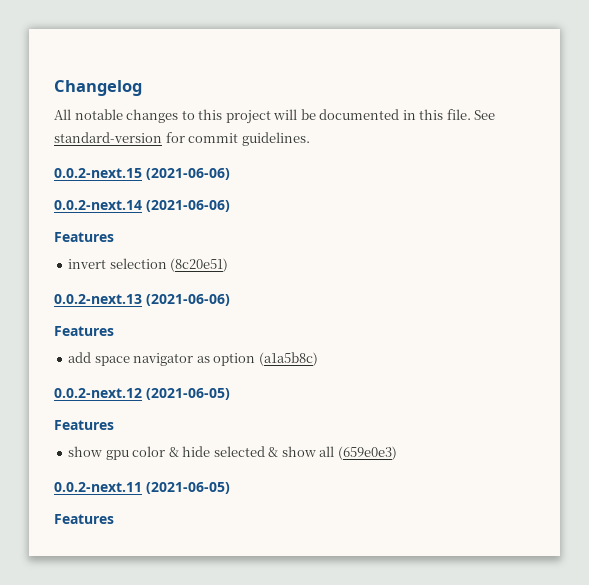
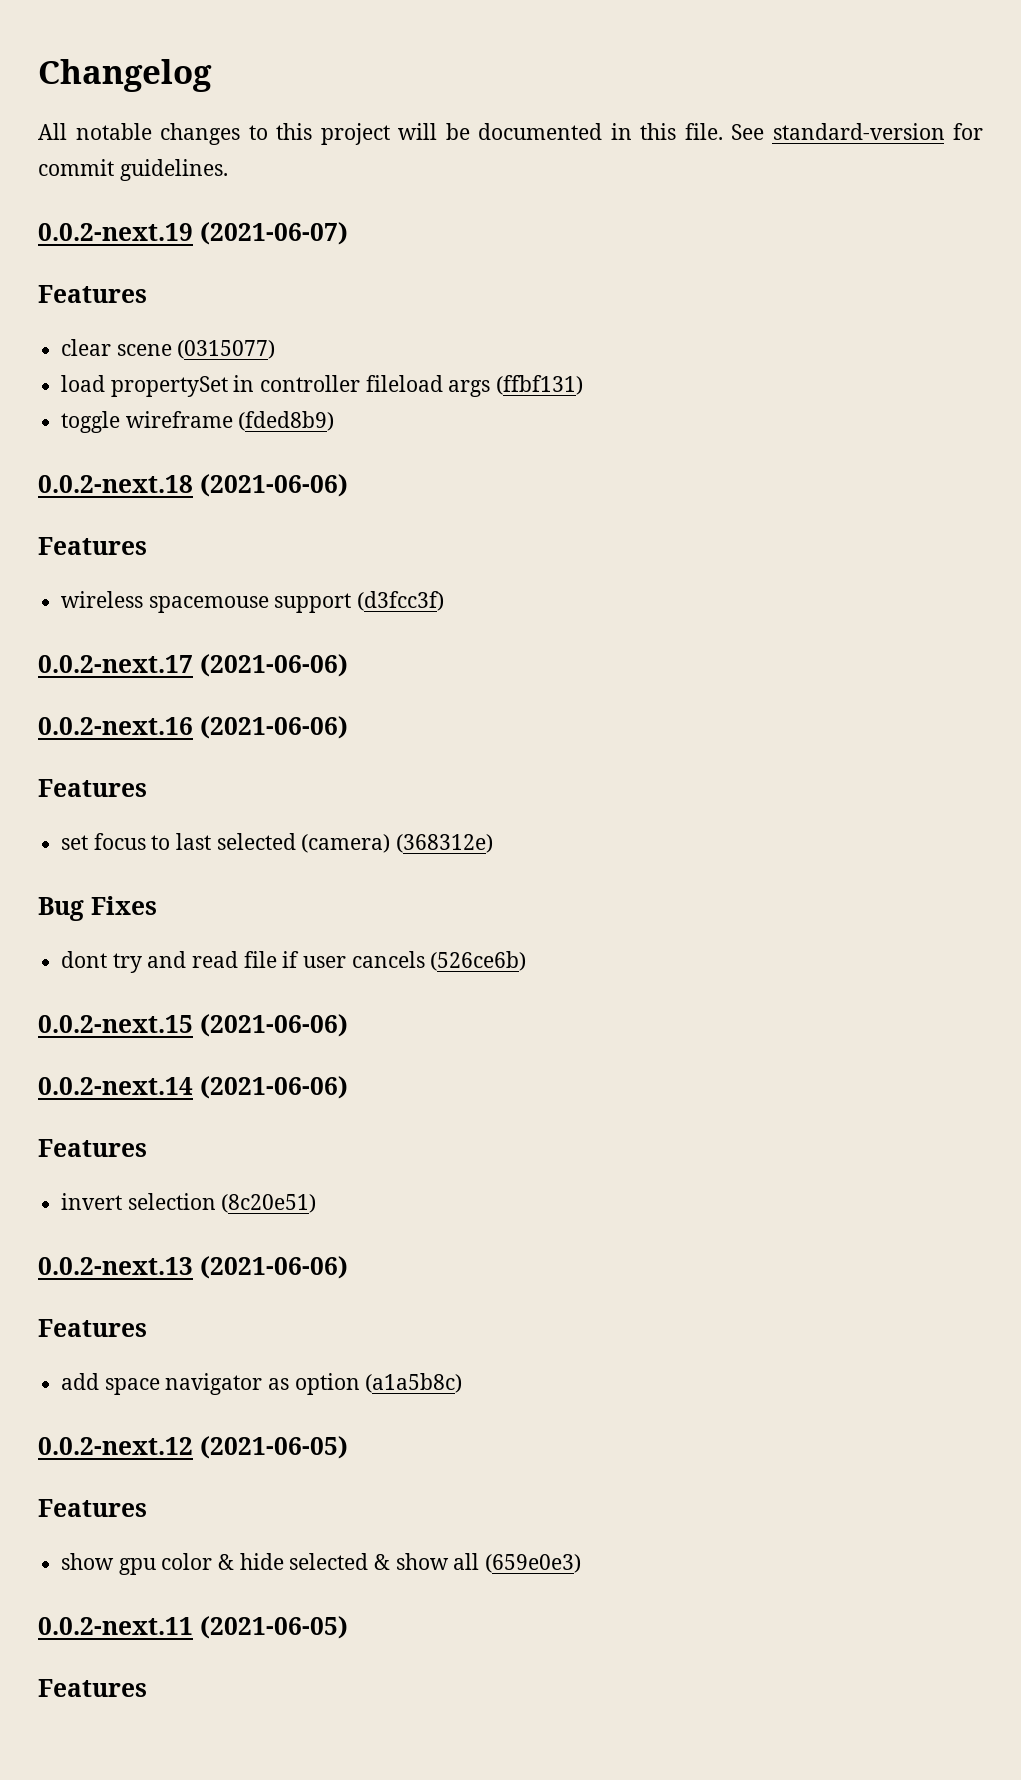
+ 0.0.2-next.19 (2021-06-07)
+ Features
+ clear scene (0315077)
+ load propertySet in controller fileload args (ffbf131)
+ toggle wireframe (fded8b9)
+ 0.0.2-next.18 (2021-06-06)
+ Features
+ wireless spacemouse support (d3fcc3f)
+ 0.0.2-next.17 (2021-06-06)
+ 0.0.2-next.16 (2021-06-06)
+ Features
+ set focus to last selected (camera) (368312e)
+ Bug Fixes
+ dont try and read file if user cancels (526ce6b)

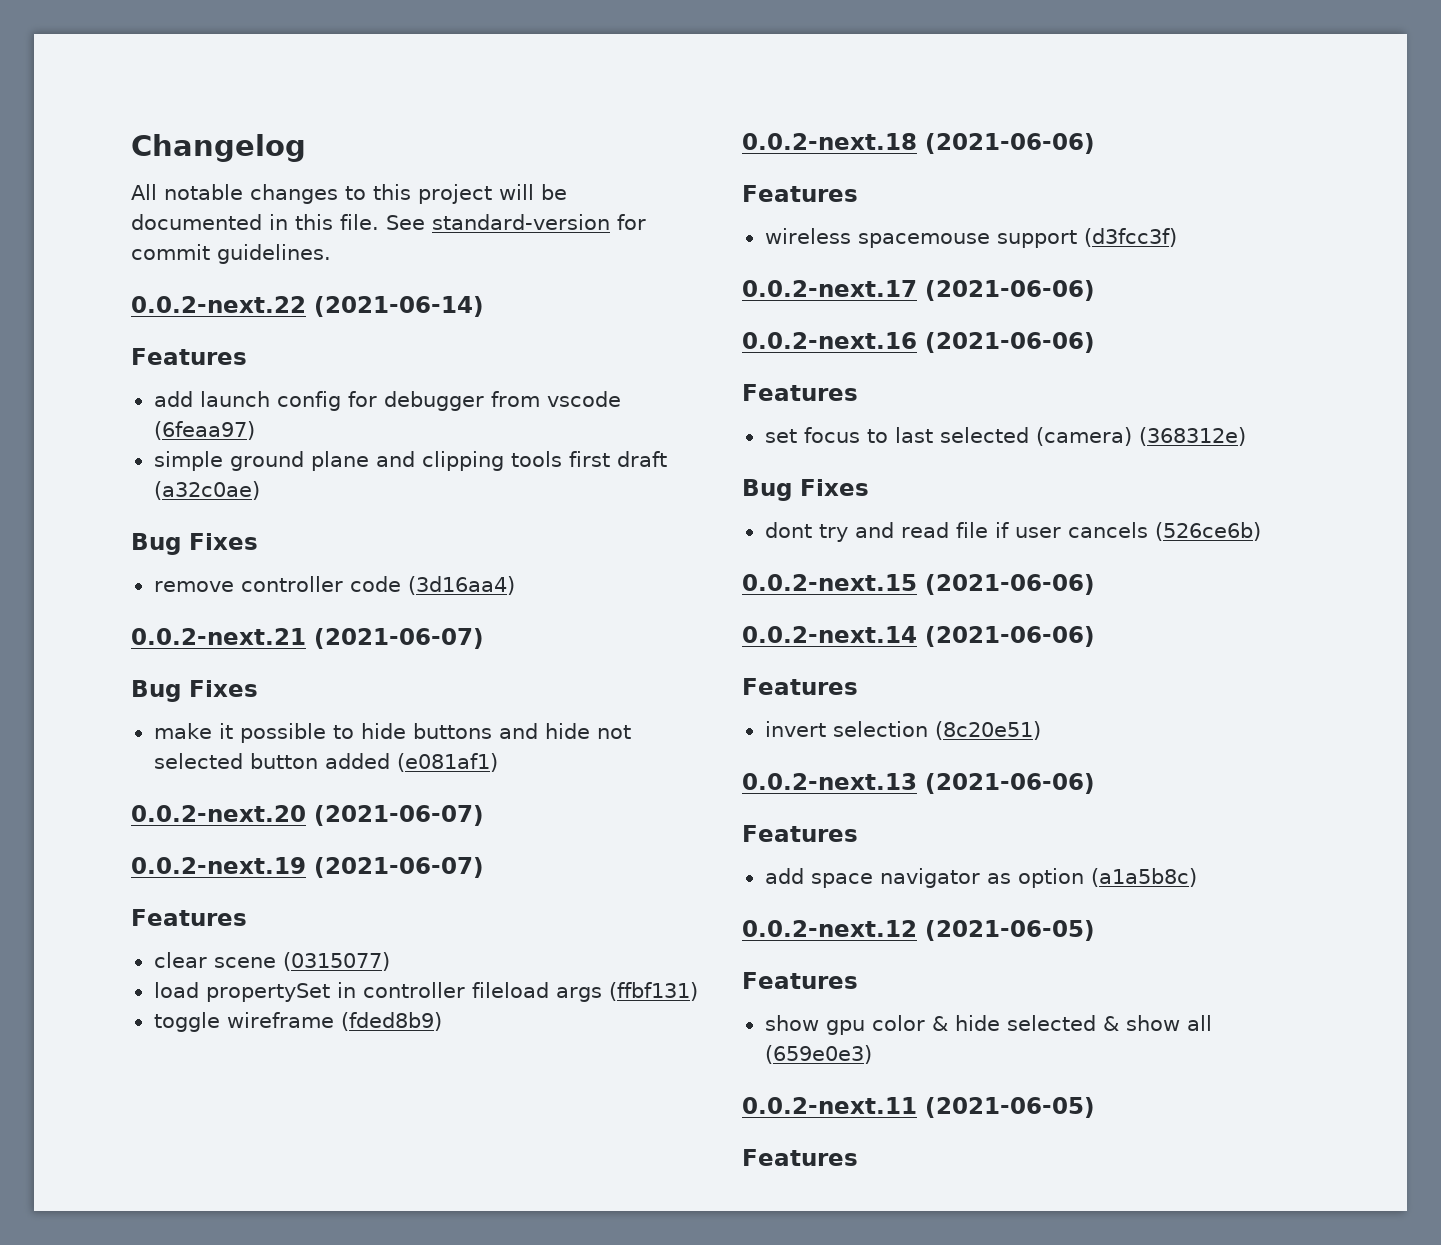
+ 0.0.2-next.22 (2021-06-14)
+ Features
+ add launch config for debugger from vscode (6feaa97)
+ simple ground plane and clipping tools first draft (a32c0ae)
+ Bug Fixes
+ remove controller code (3d16aa4)
+ 0.0.2-next.21 (2021-06-07)
+ Bug Fixes
+ make it possible to hide buttons and hide not selected button added (e081af1)
+ 0.0.2-next.20 (2021-06-07)

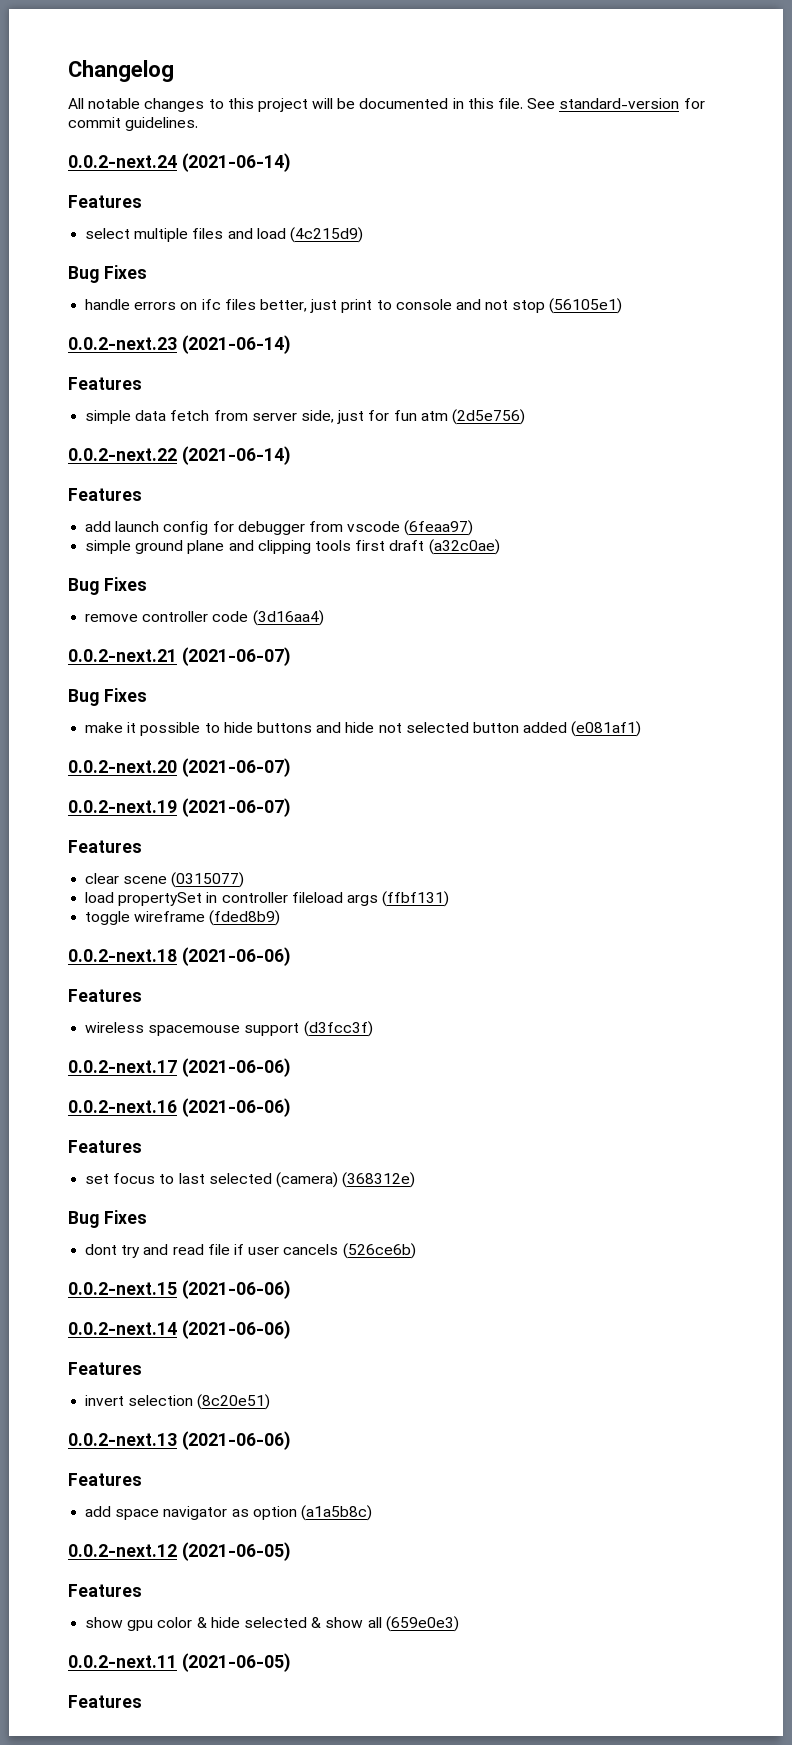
+ 0.0.2-next.24 (2021-06-14)
+ Features
+ select multiple files and load (4c215d9)
+ Bug Fixes
+ handle errors on ifc files better, just print to console and not stop (56105e1)
+ 0.0.2-next.23 (2021-06-14)
+ Features
+ simple data fetch from server side, just for fun atm (2d5e756)

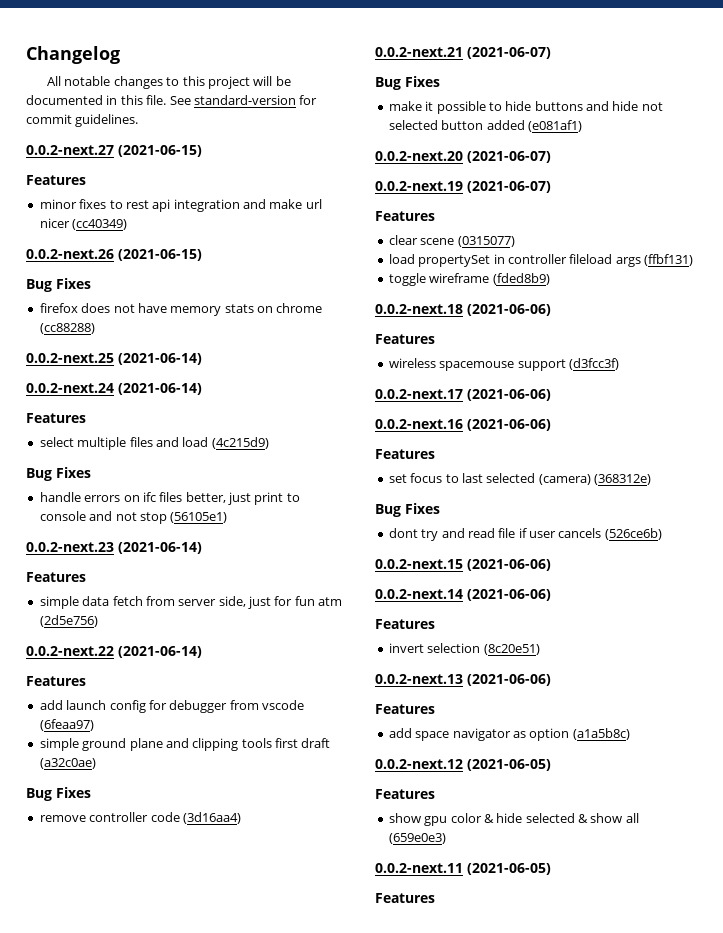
+ 0.0.2-next.27 (2021-06-15)
+ Features
+ minor fixes to rest api integration and make url nicer (cc40349)
+ 0.0.2-next.26 (2021-06-15)
+ Bug Fixes
+ firefox does not have memory stats on chrome (cc88288)
+ 0.0.2-next.25 (2021-06-14)

